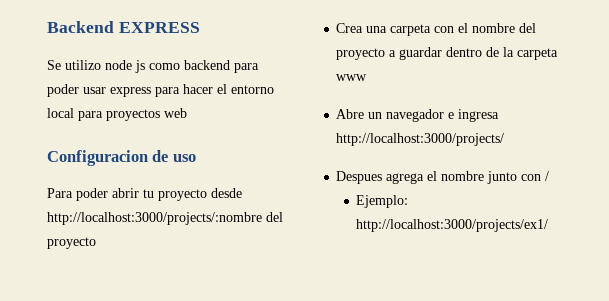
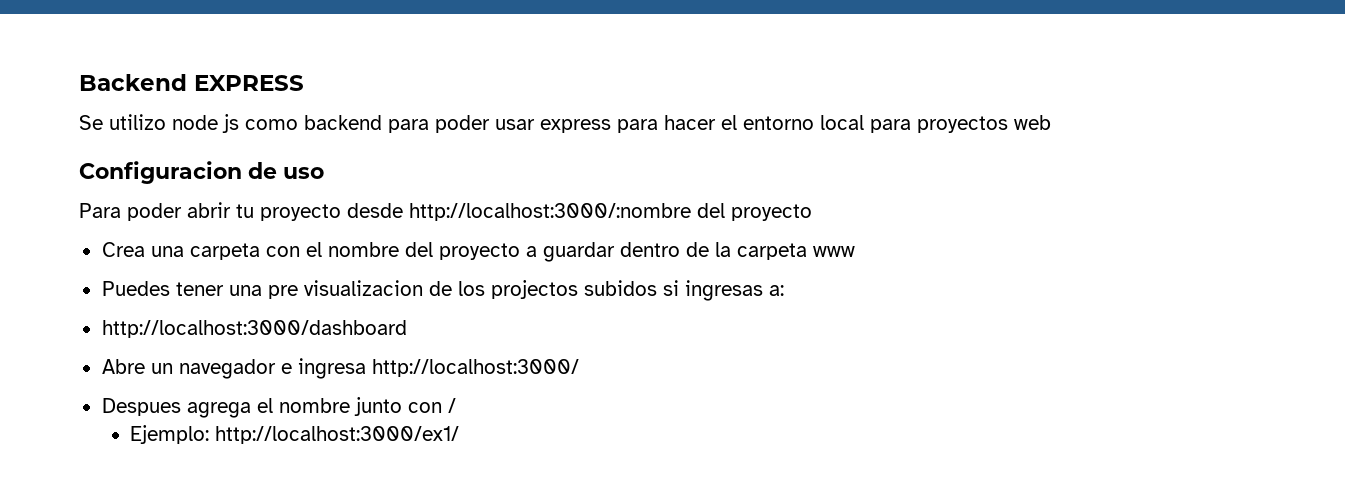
- Para poder abrir tu proyecto desde http://localhost:3000/projects/:nombre del proyecto
+ Para poder abrir tu proyecto desde http://localhost:3000/:nombre del proyecto
+ Puedes tener una pre visualizacion de los projectos subidos si ingresas a:
+ http://localhost:3000/dashboard
- Abre un navegador e ingresa http://localhost:3000/projects/
+ Abre un navegador e ingresa http://localhost:3000/
- Ejemplo: http://localhost:3000/projects/ex1/
+ Ejemplo: http://localhost:3000/ex1/

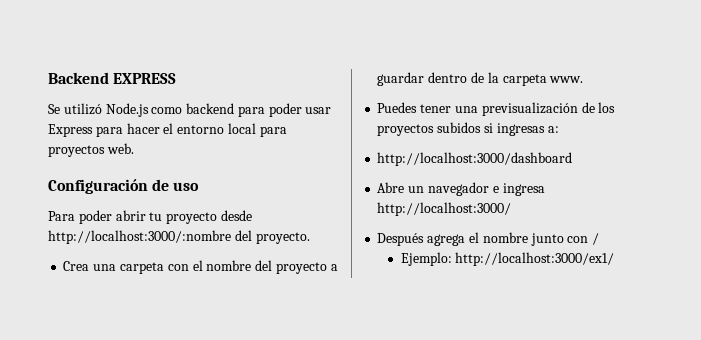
- Se utilizo node js como backend para poder usar express para hacer el entorno local para proyectos web
- Configuracion de uso
+ Se utilizó Node.js como backend para poder usar Express para hacer el entorno local para proyectos web.
+ Configuración de uso
- Para poder abrir tu proyecto desde http://localhost:3000/:nombre del proyecto
+ Para poder abrir tu proyecto desde http://localhost:3000/:nombre del proyecto.
- Crea una carpeta con el nombre del proyecto a guardar dentro de la carpeta www
+ Crea una carpeta con el nombre del proyecto a guardar dentro de la carpeta www.
- Puedes tener una pre visualizacion de los projectos subidos si ingresas a:
+ Puedes tener una previsualización de los proyectos subidos si ingresas a:
- Despues agrega el nombre junto con /
+ Después agrega el nombre junto con /

